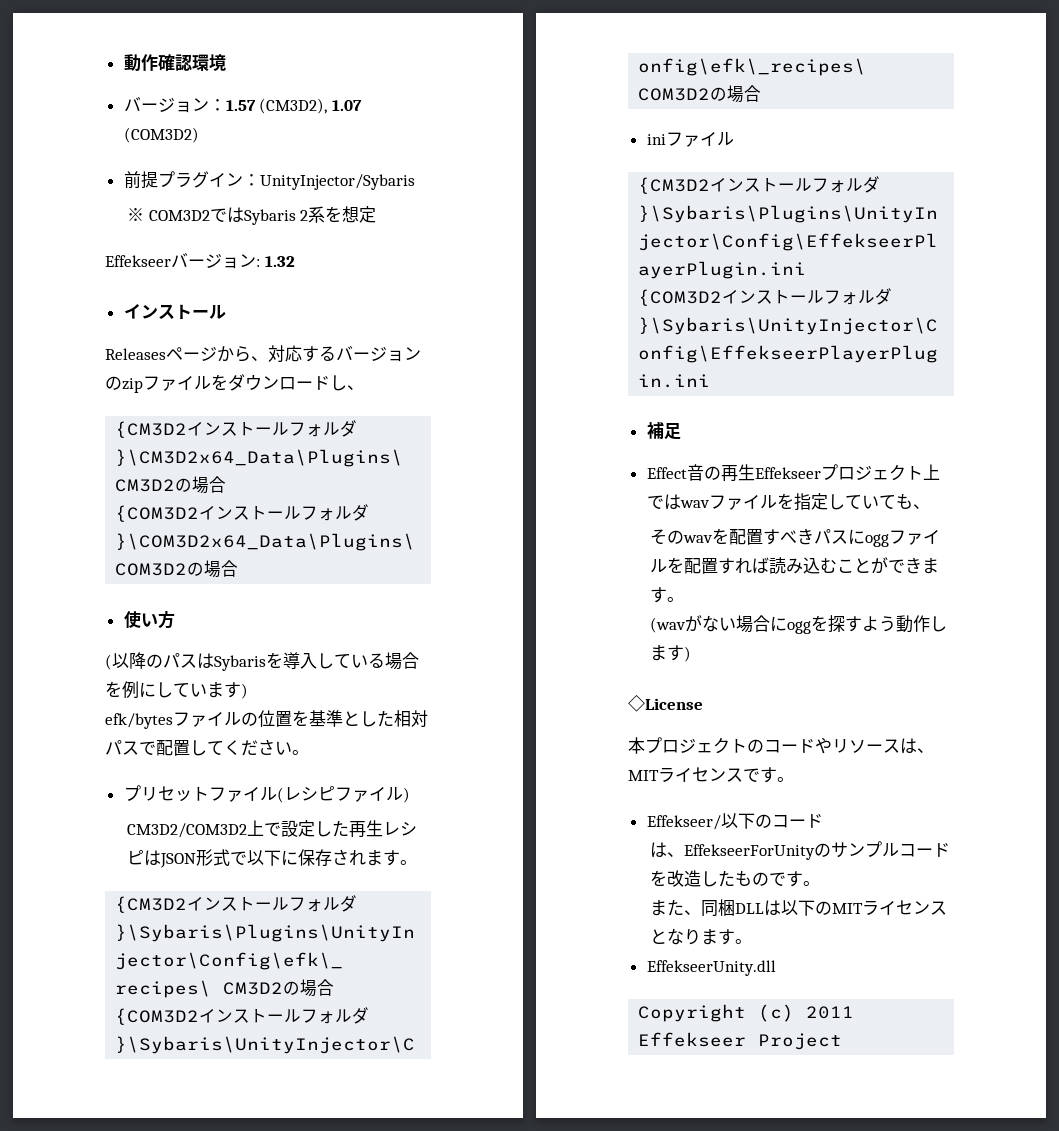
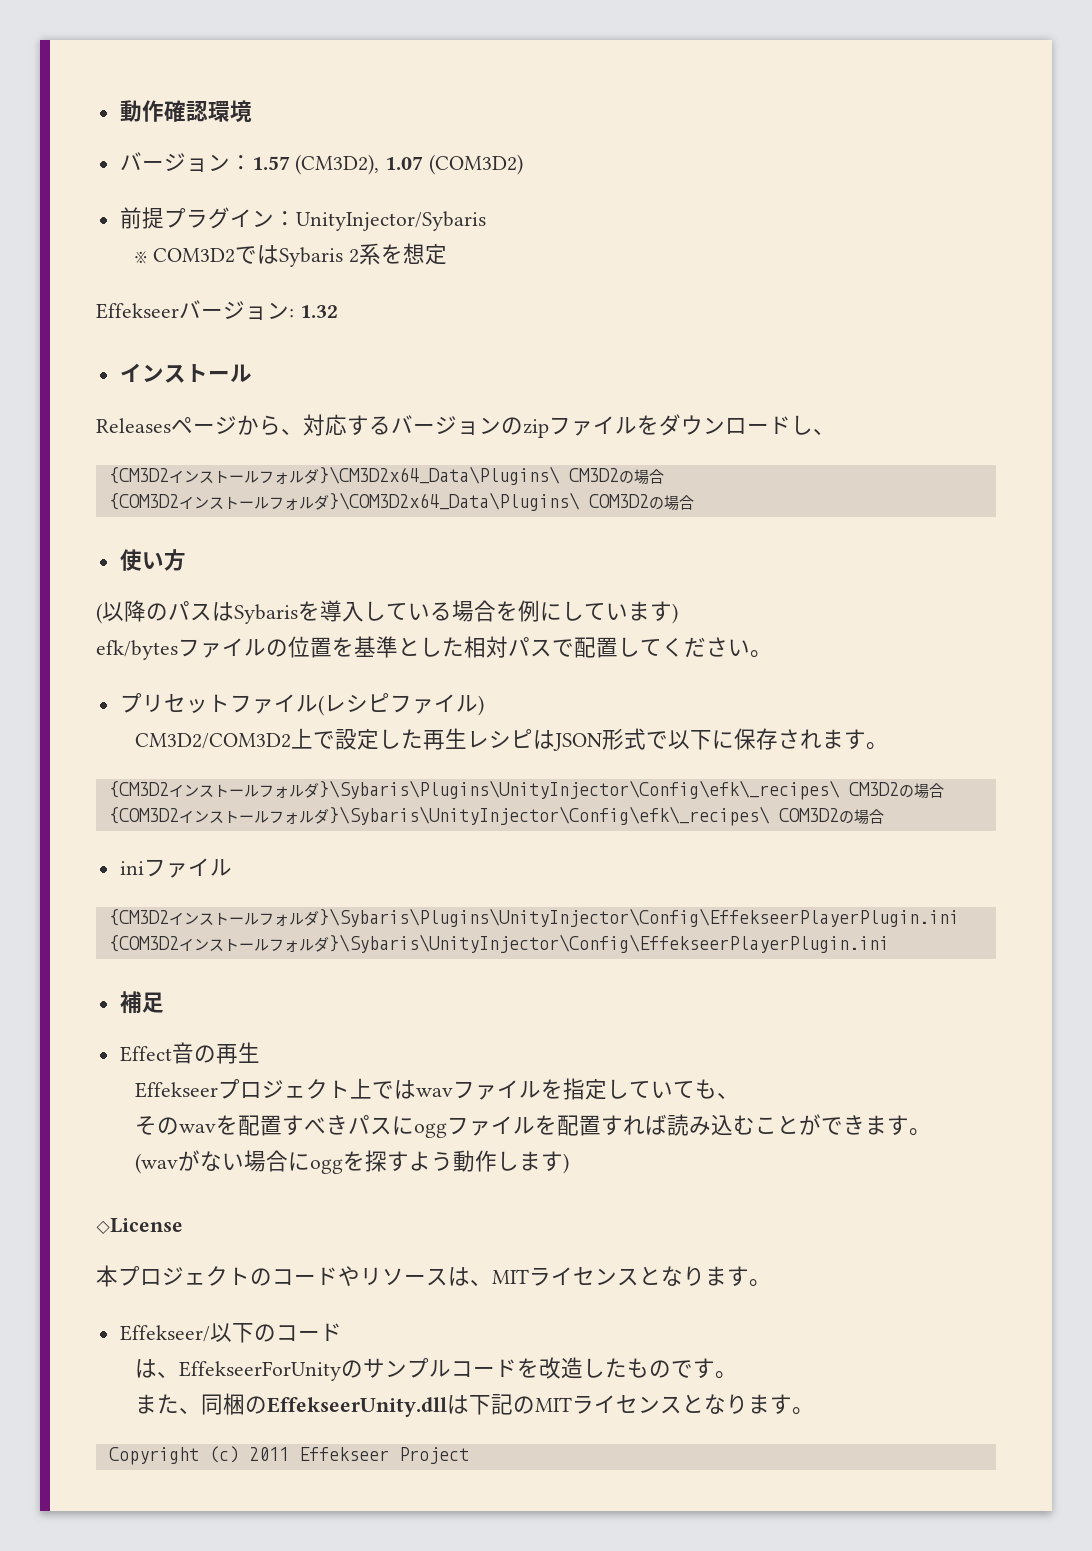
- Effect音の再生Effekseerプロジェクト上ではwavファイルを指定していても、
+ Effect音の再生
+ Effekseerプロジェクト上ではwavファイルを指定していても、
- 本プロジェクトのコードやリソースは、MITライセンスです。
+ 本プロジェクトのコードやリソースは、MITライセンスとなります。
- また、同梱DLLは以下のMITライセンスとなります。
+ また、同梱のEffekseerUnity.dllは下記のMITライセンスとなります。
- EffekseerUnity.dll

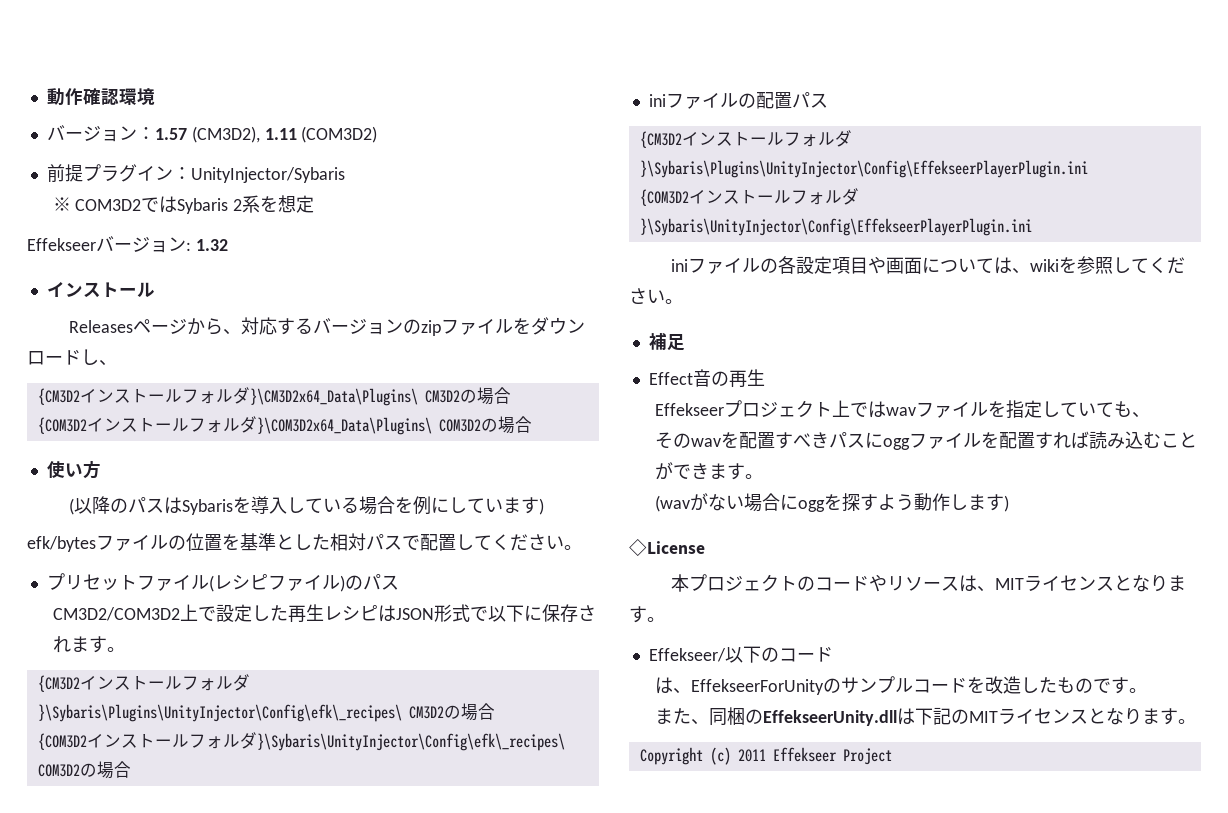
- バージョン：1.57 (CM3D2), 1.07 (COM3D2)
+ バージョン：1.57 (CM3D2), 1.11 (COM3D2)
- プリセットファイル(レシピファイル)
+ プリセットファイル(レシピファイル)のパス
- iniファイル
+ iniファイルの配置パス
+ iniファイルの各設定項目や画面については、wikiを参照してください。

